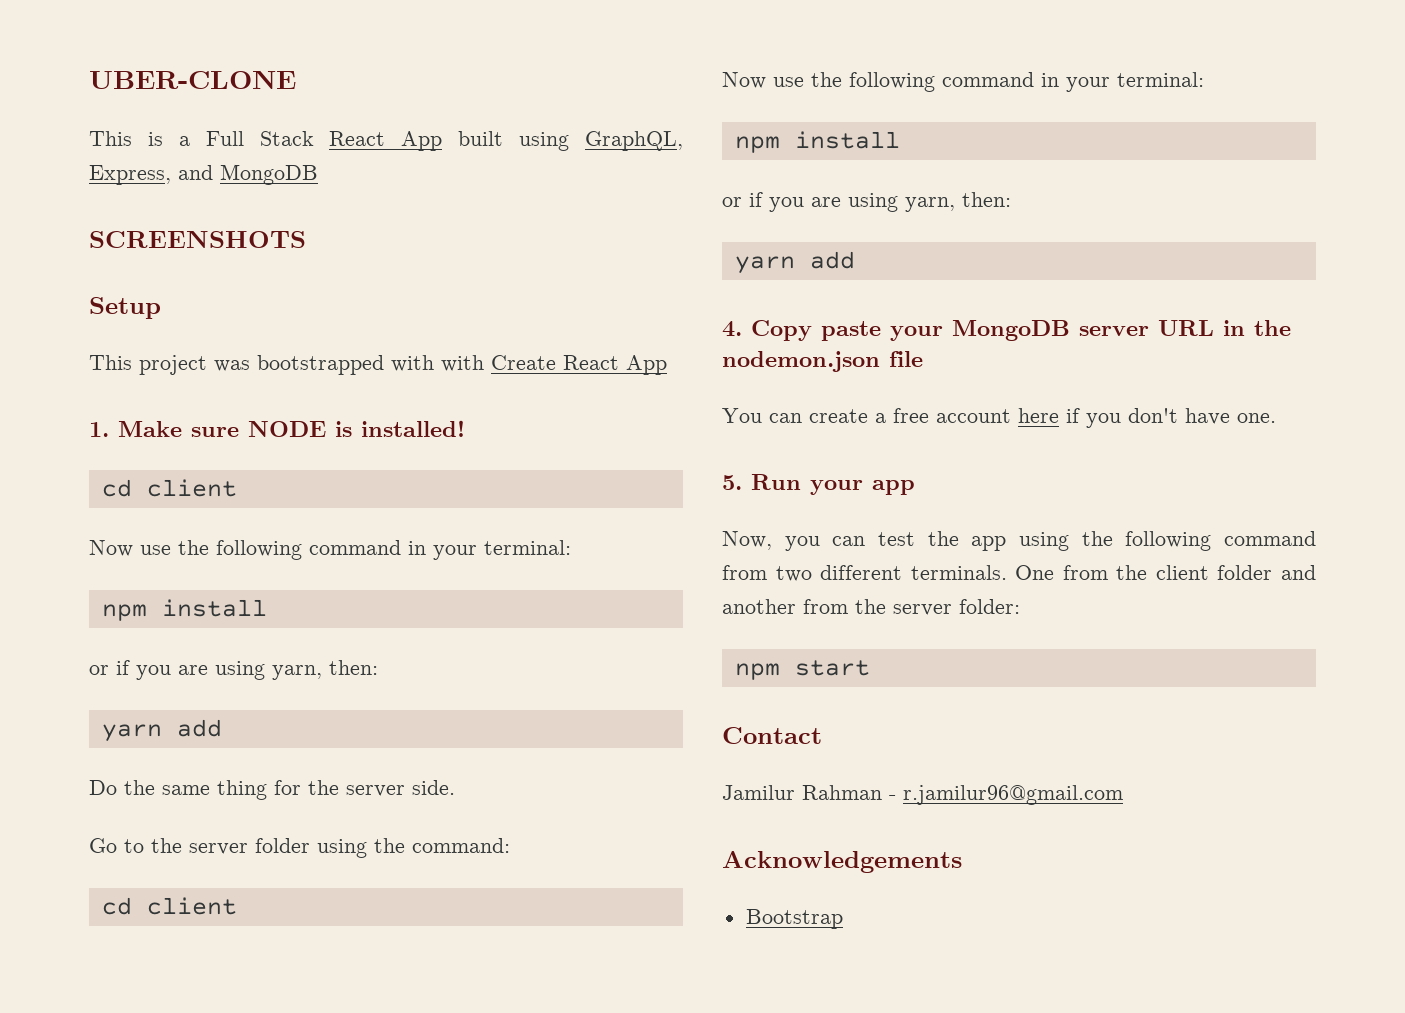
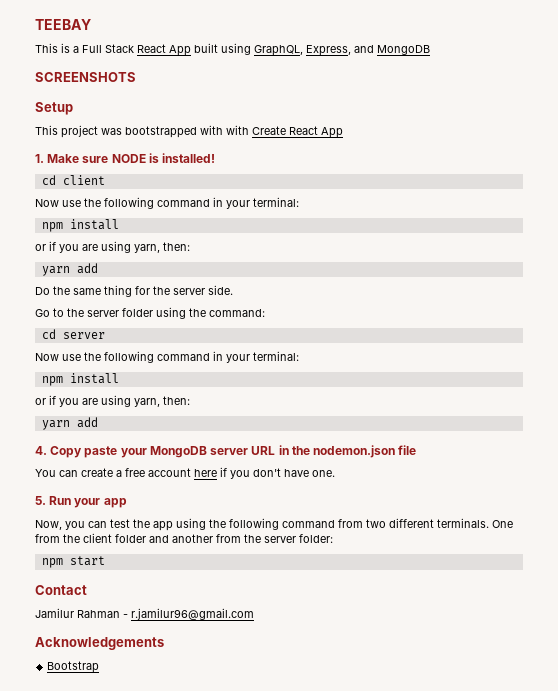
- UBER-CLONE
+ TEEBAY
  Go to the server folder using the command:
- cd client
+ cd server

